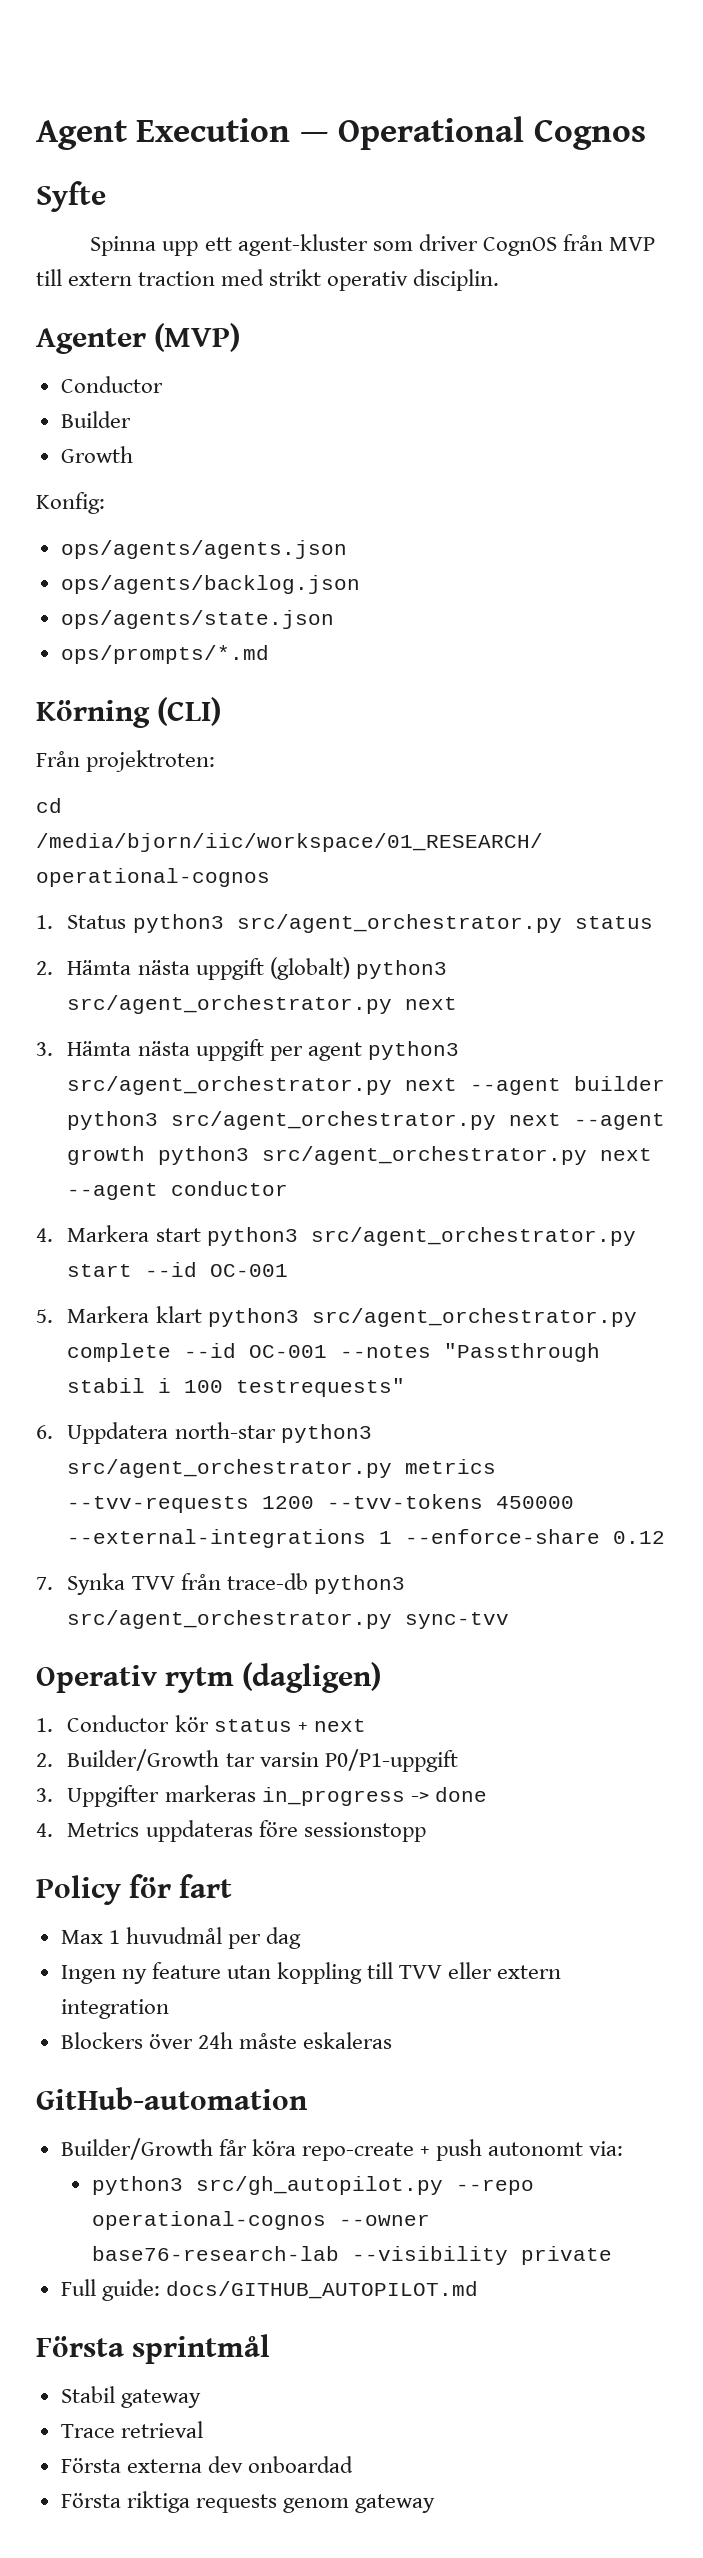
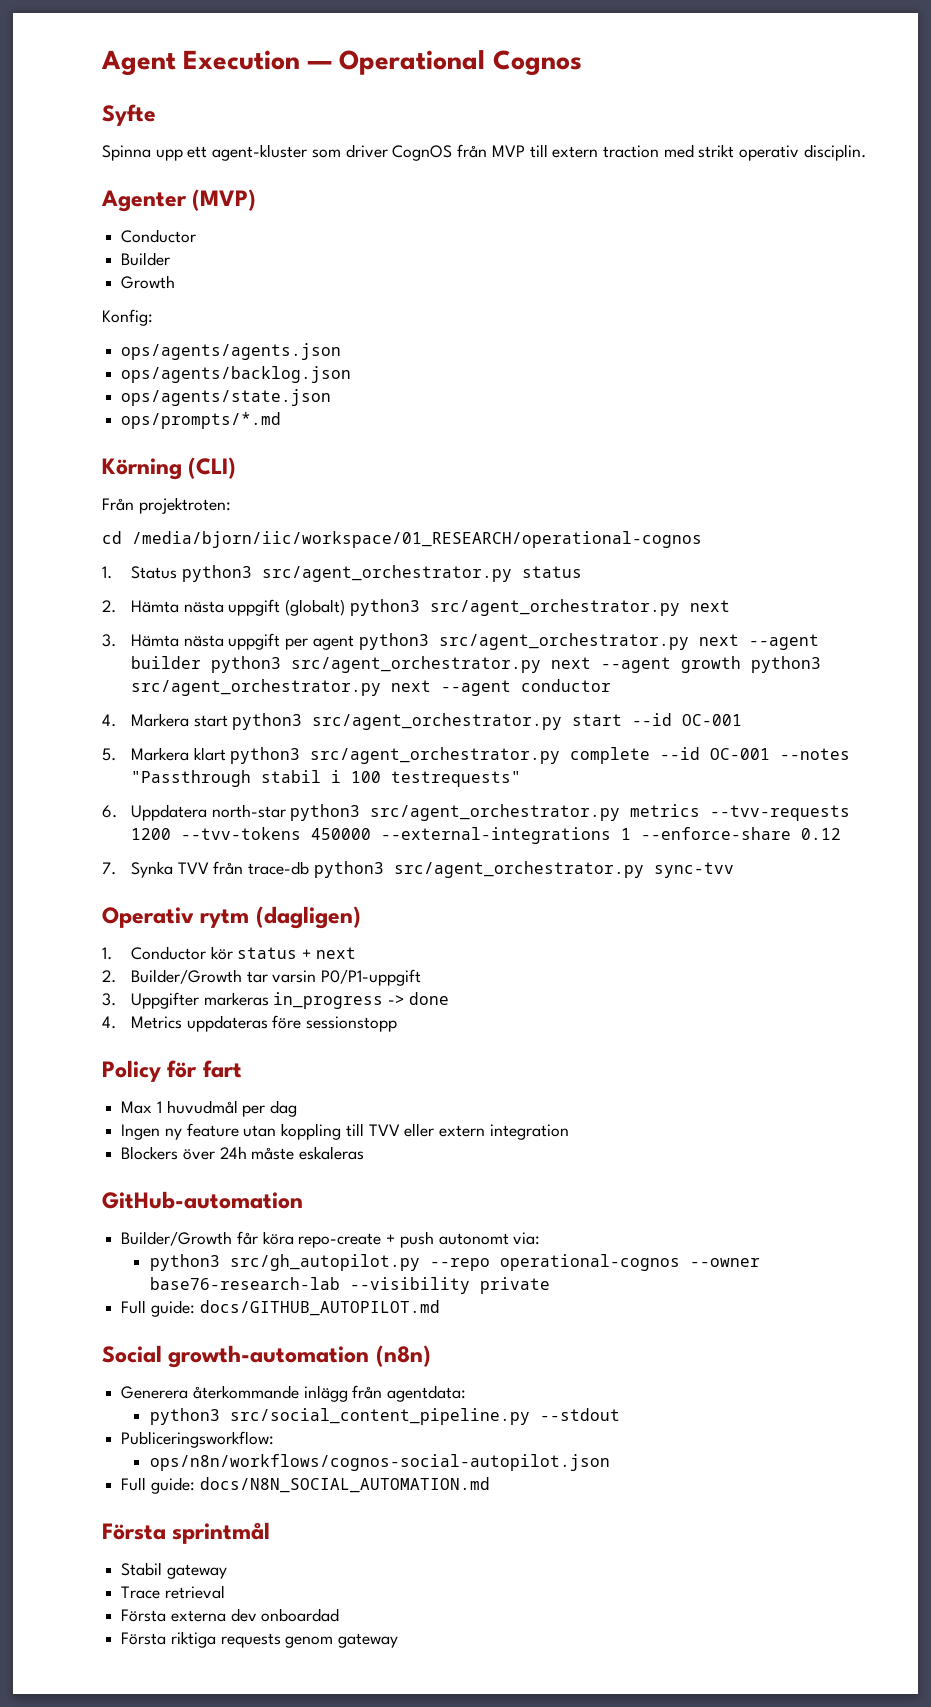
+ Social growth-automation (n8n)
+ Generera återkommande inlägg från agentdata:
+ python3 src/social_content_pipeline.py --stdout
+ Publiceringsworkflow:
+ ops/n8n/workflows/cognos-social-autopilot.json
+ Full guide: docs/N8N_SOCIAL_AUTOMATION.md

